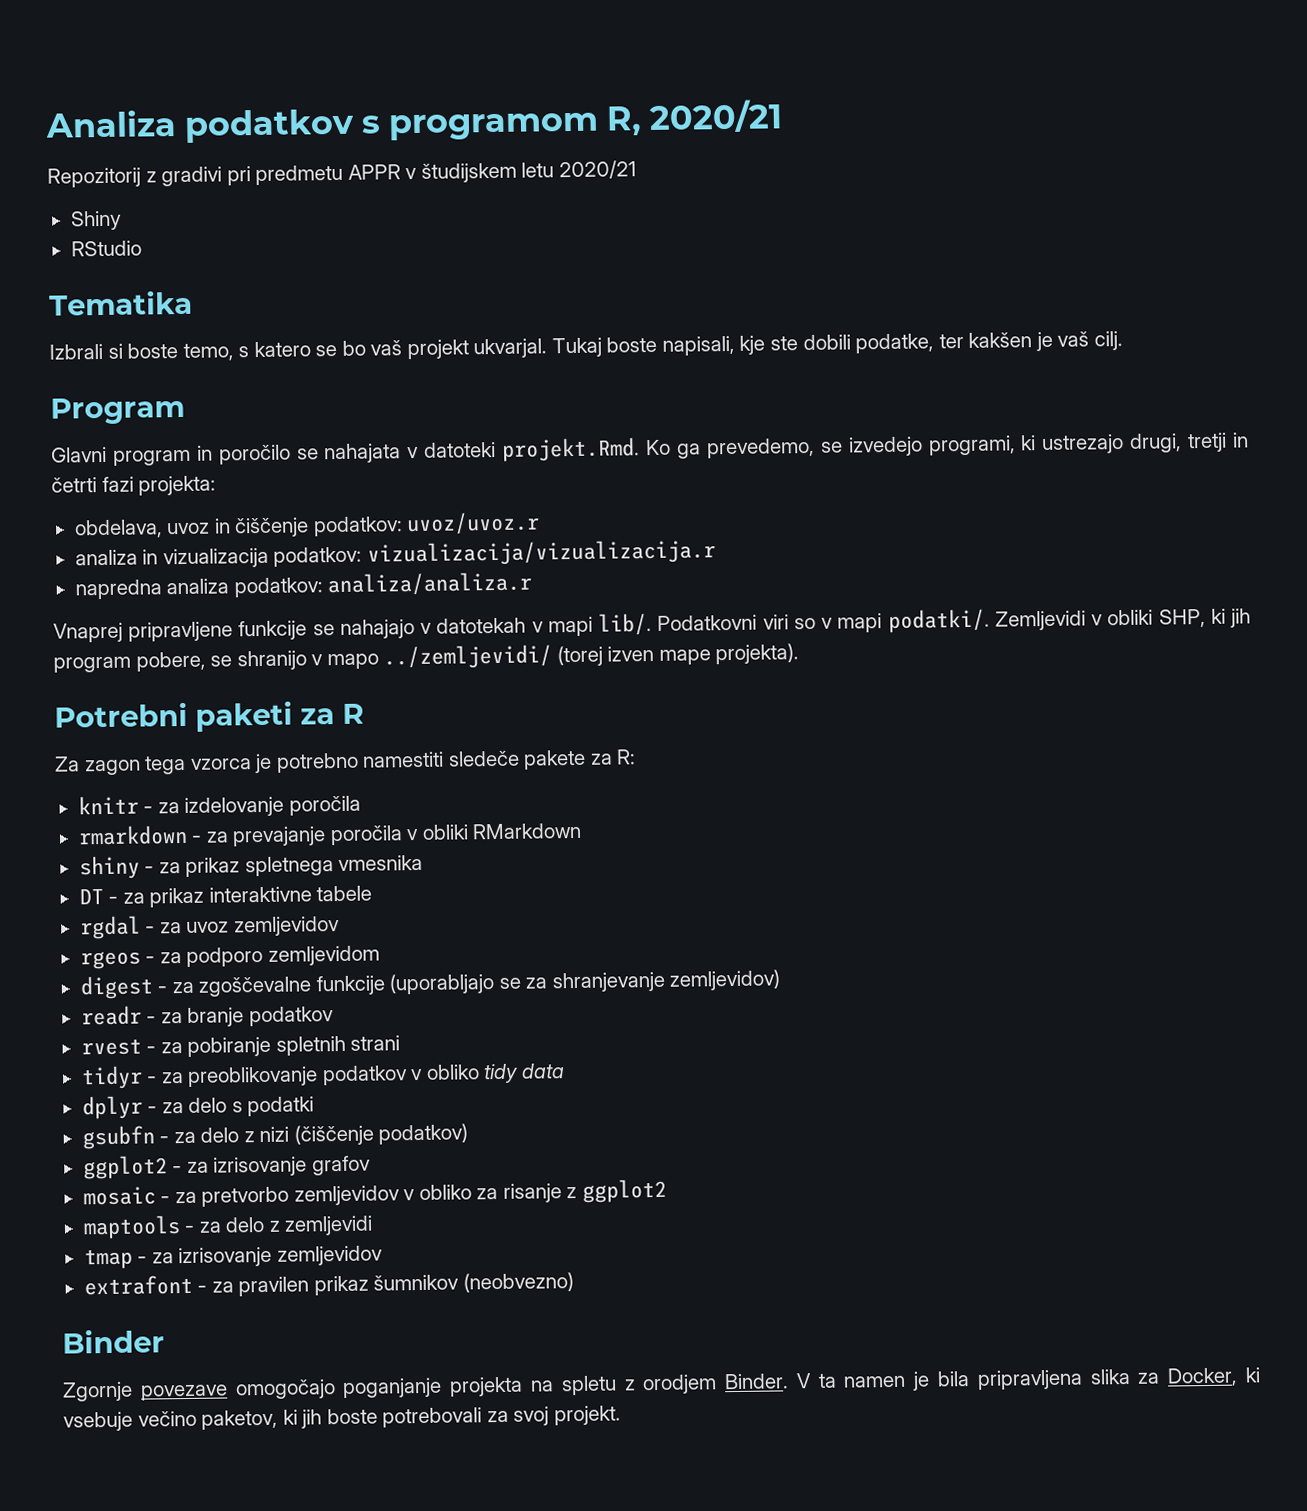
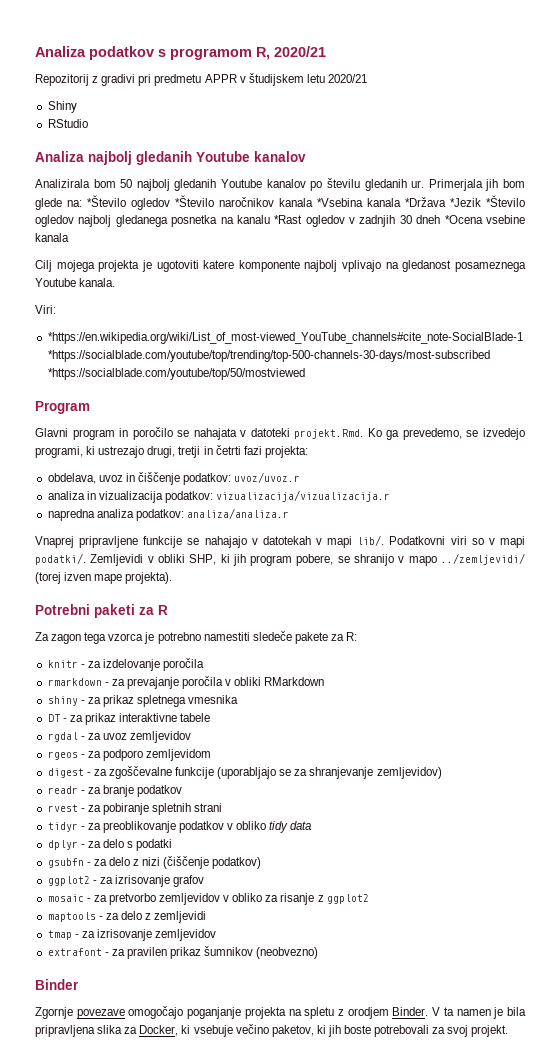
- Tematika
- Izbrali si boste temo, s katero se bo vaš projekt ukvarjal. Tukaj boste napisali, kje ste dobili podatke, ter kakšen je vaš cilj.
+ Analiza najbolj gledanih Youtube kanalov
+ Analizirala bom 50 najbolj gledanih Youtube kanalov po številu gledanih ur. Primerjala jih bom glede na: *Število ogledov *Število naročnikov kanala *Vsebina kanala *Država *Jezik *Število ogledov najbolj gledanega posnetka na kanalu *Rast ogledov v zadnjih 30 dneh *Ocena vsebine kanala
+ Cilj mojega projekta je ugotoviti katere komponente najbolj vplivajo na gledanost posameznega Youtube kanala.
+ Viri:
+ *https://en.wikipedia.org/wiki/List_of_most-viewed_YouTube_channels#cite_note-SocialBlade-1 *https://socialblade.com/youtube/top/trending/top-500-channels-30-days/most-subscribed *https://socialblade.com/youtube/top/50/mostviewed

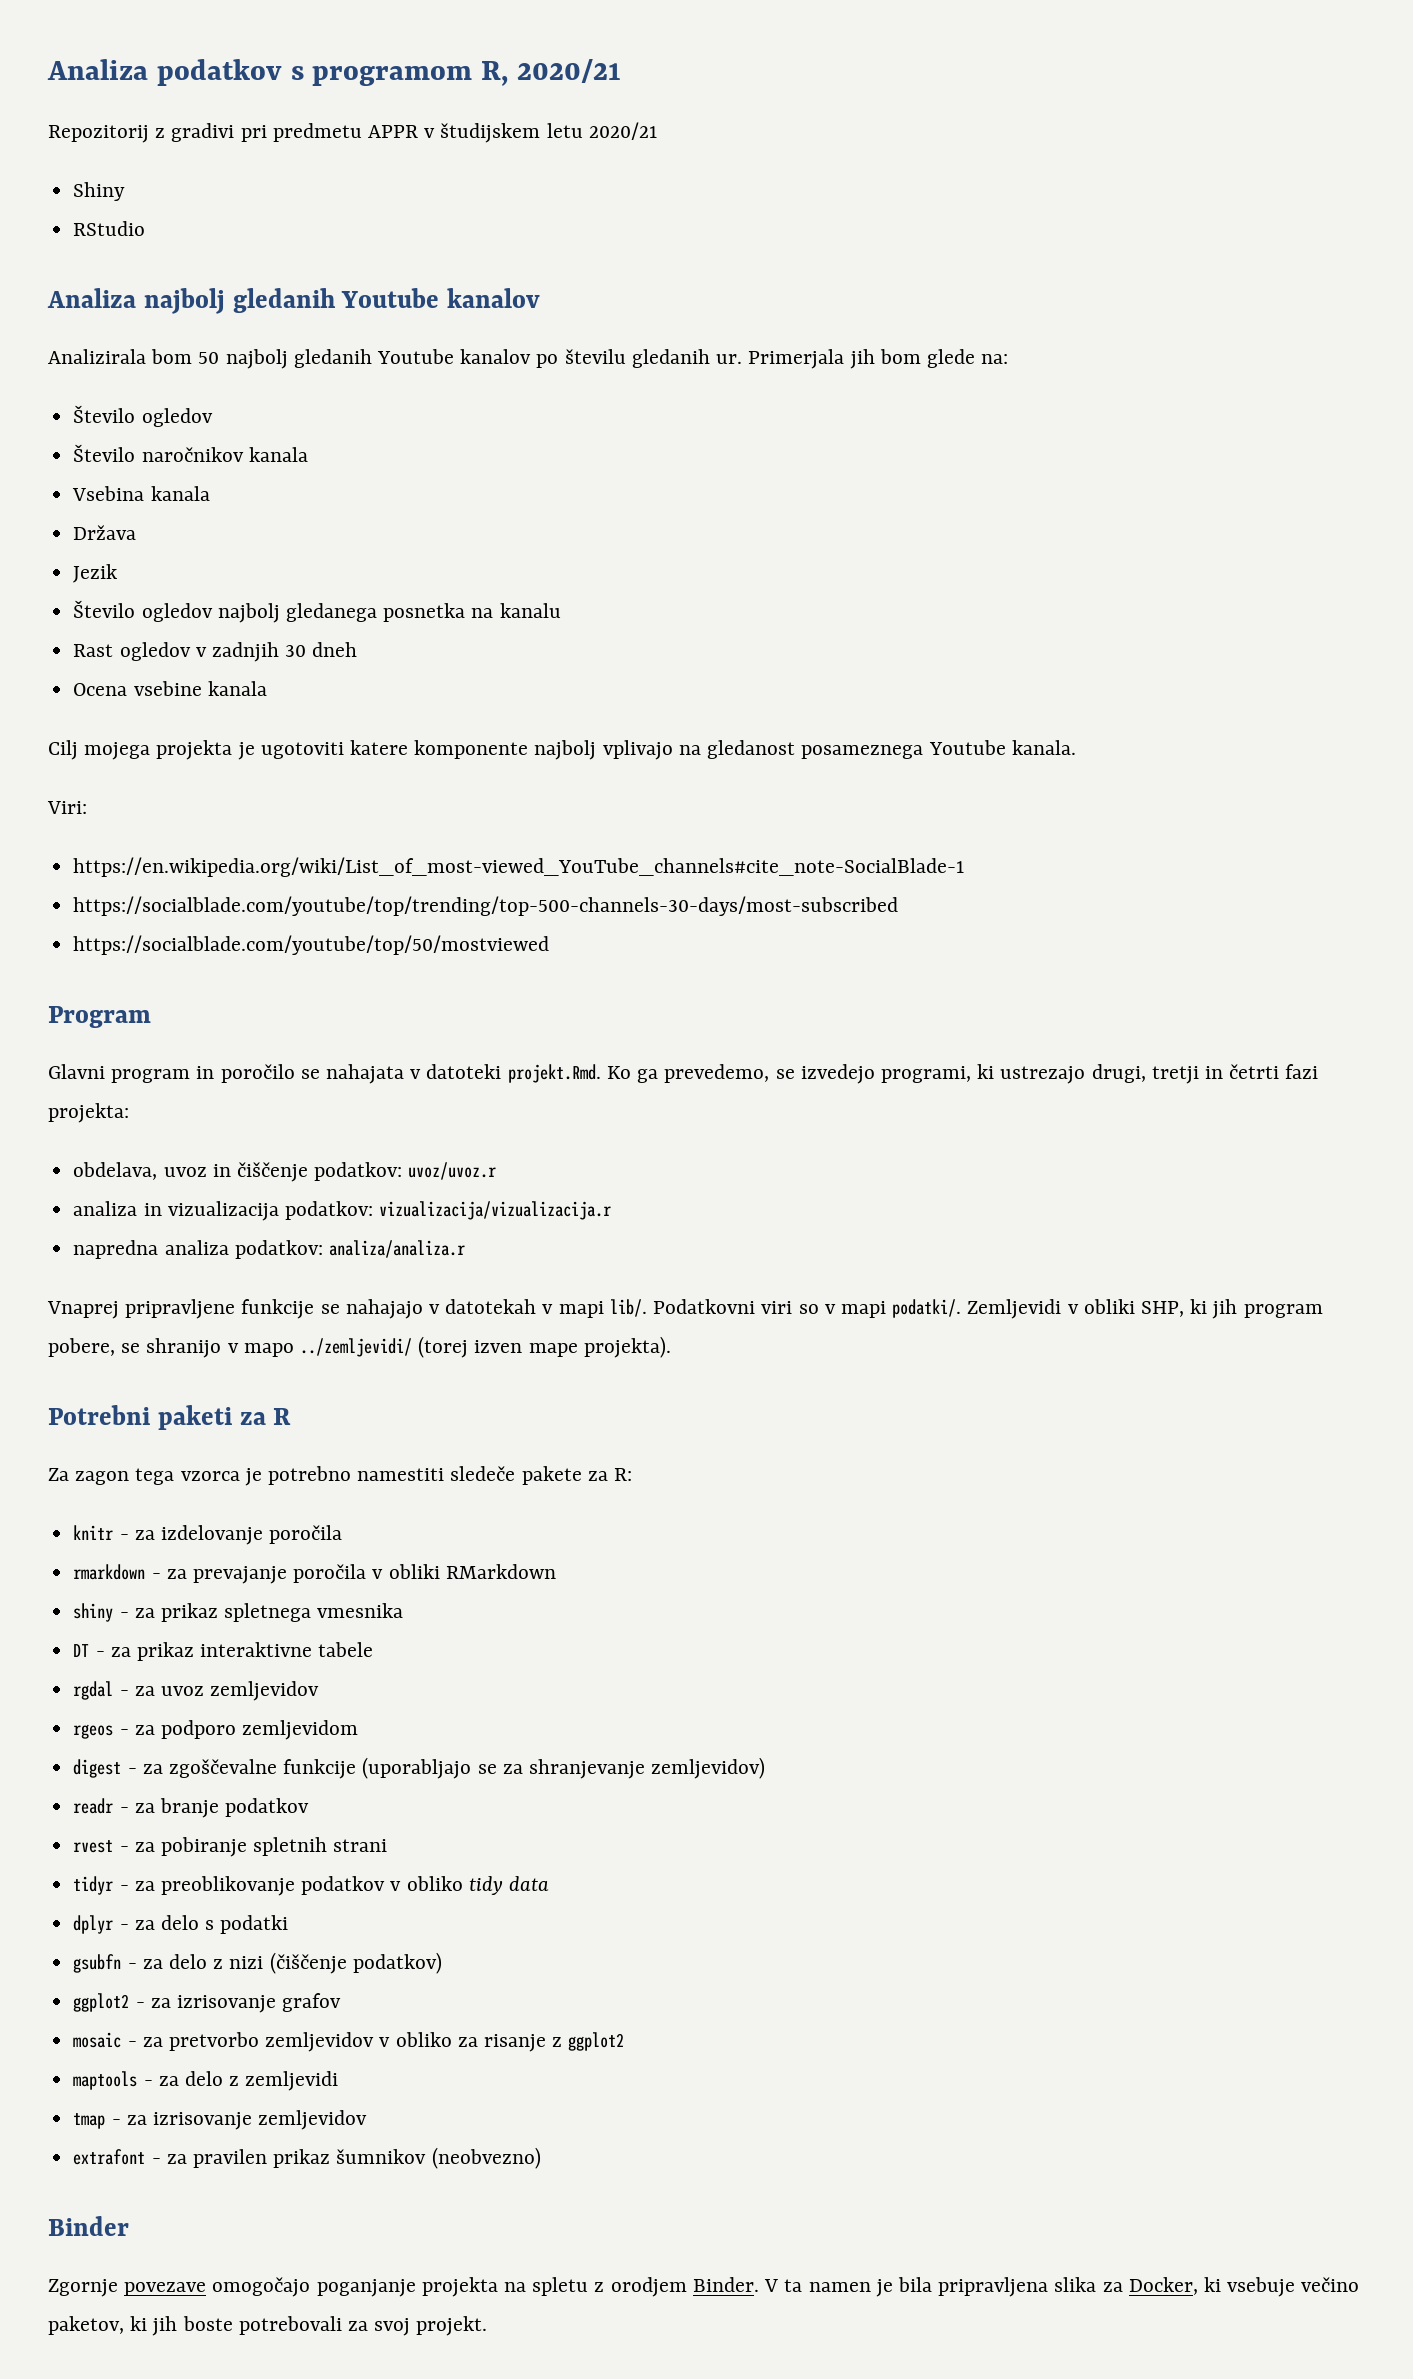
- Primerjala jih bom glede na: *Število ogledov *Število naročnikov kanala *Vsebina kanala *Država *Jezik *Število ogledov najbolj gledanega posnetka na kanalu *Rast ogledov v zadnjih 30 dneh *Ocena vsebine kanala
+ Primerjala jih bom glede na:
+ Število ogledov
+ Število naročnikov kanala
+ Vsebina kanala
+ Država
+ Jezik
+ Število ogledov najbolj gledanega posnetka na kanalu
+ Rast ogledov v zadnjih 30 dneh
+ Ocena vsebine kanala
- *https://en.wikipedia.org/wiki/List_of_most-viewed_YouTube_channels#cite_note-SocialBlade-1 *https://socialblade.com/youtube/top/trending/top-500-channels-30-days/most-subscribed *https://socialblade.com/youtube/top/50/mostviewed
+ https://en.wikipedia.org/wiki/List_of_most-viewed_YouTube_channels#cite_note-SocialBlade-1
+ https://socialblade.com/youtube/top/trending/top-500-channels-30-days/most-subscribed
+ https://socialblade.com/youtube/top/50/mostviewed

